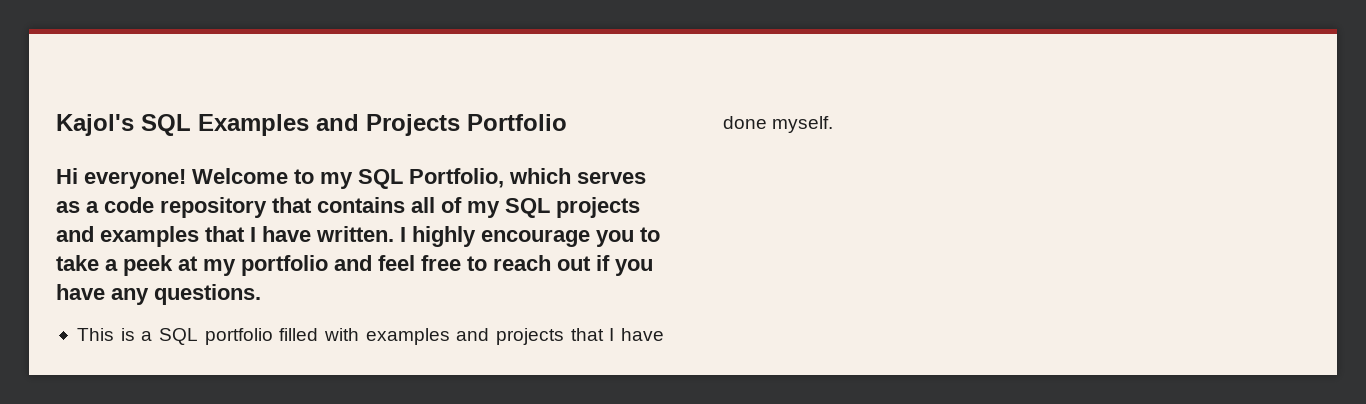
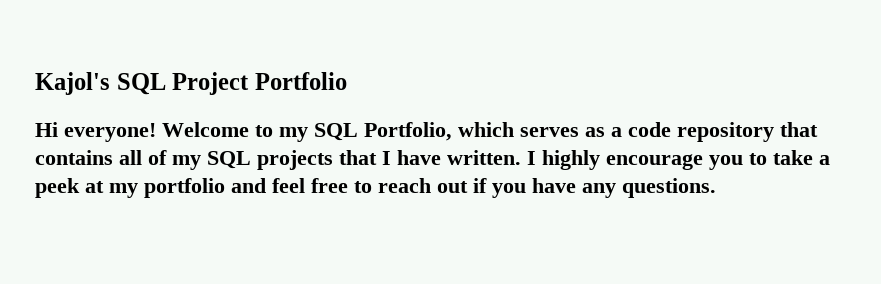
- Kajol's SQL Examples and Projects Portfolio
+ Kajol's SQL Project Portfolio
- Welcome to my SQL Portfolio, which serves as a code repository that contains all of my SQL projects and examples that I have written.
+ Welcome to my SQL Portfolio, which serves as a code repository that contains all of my SQL projects that I have written.
- This is a SQL portfolio filled with examples and projects that I have done myself.

